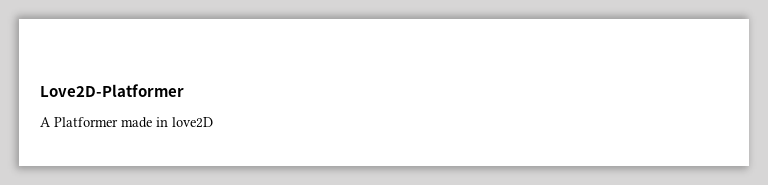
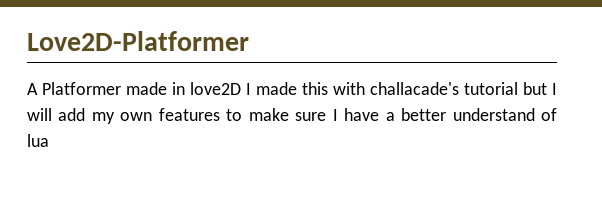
- A Platformer made in love2D
+ A Platformer made in love2D I made this with challacade's tutorial but I will add my own features to make sure I have a better understand of lua

